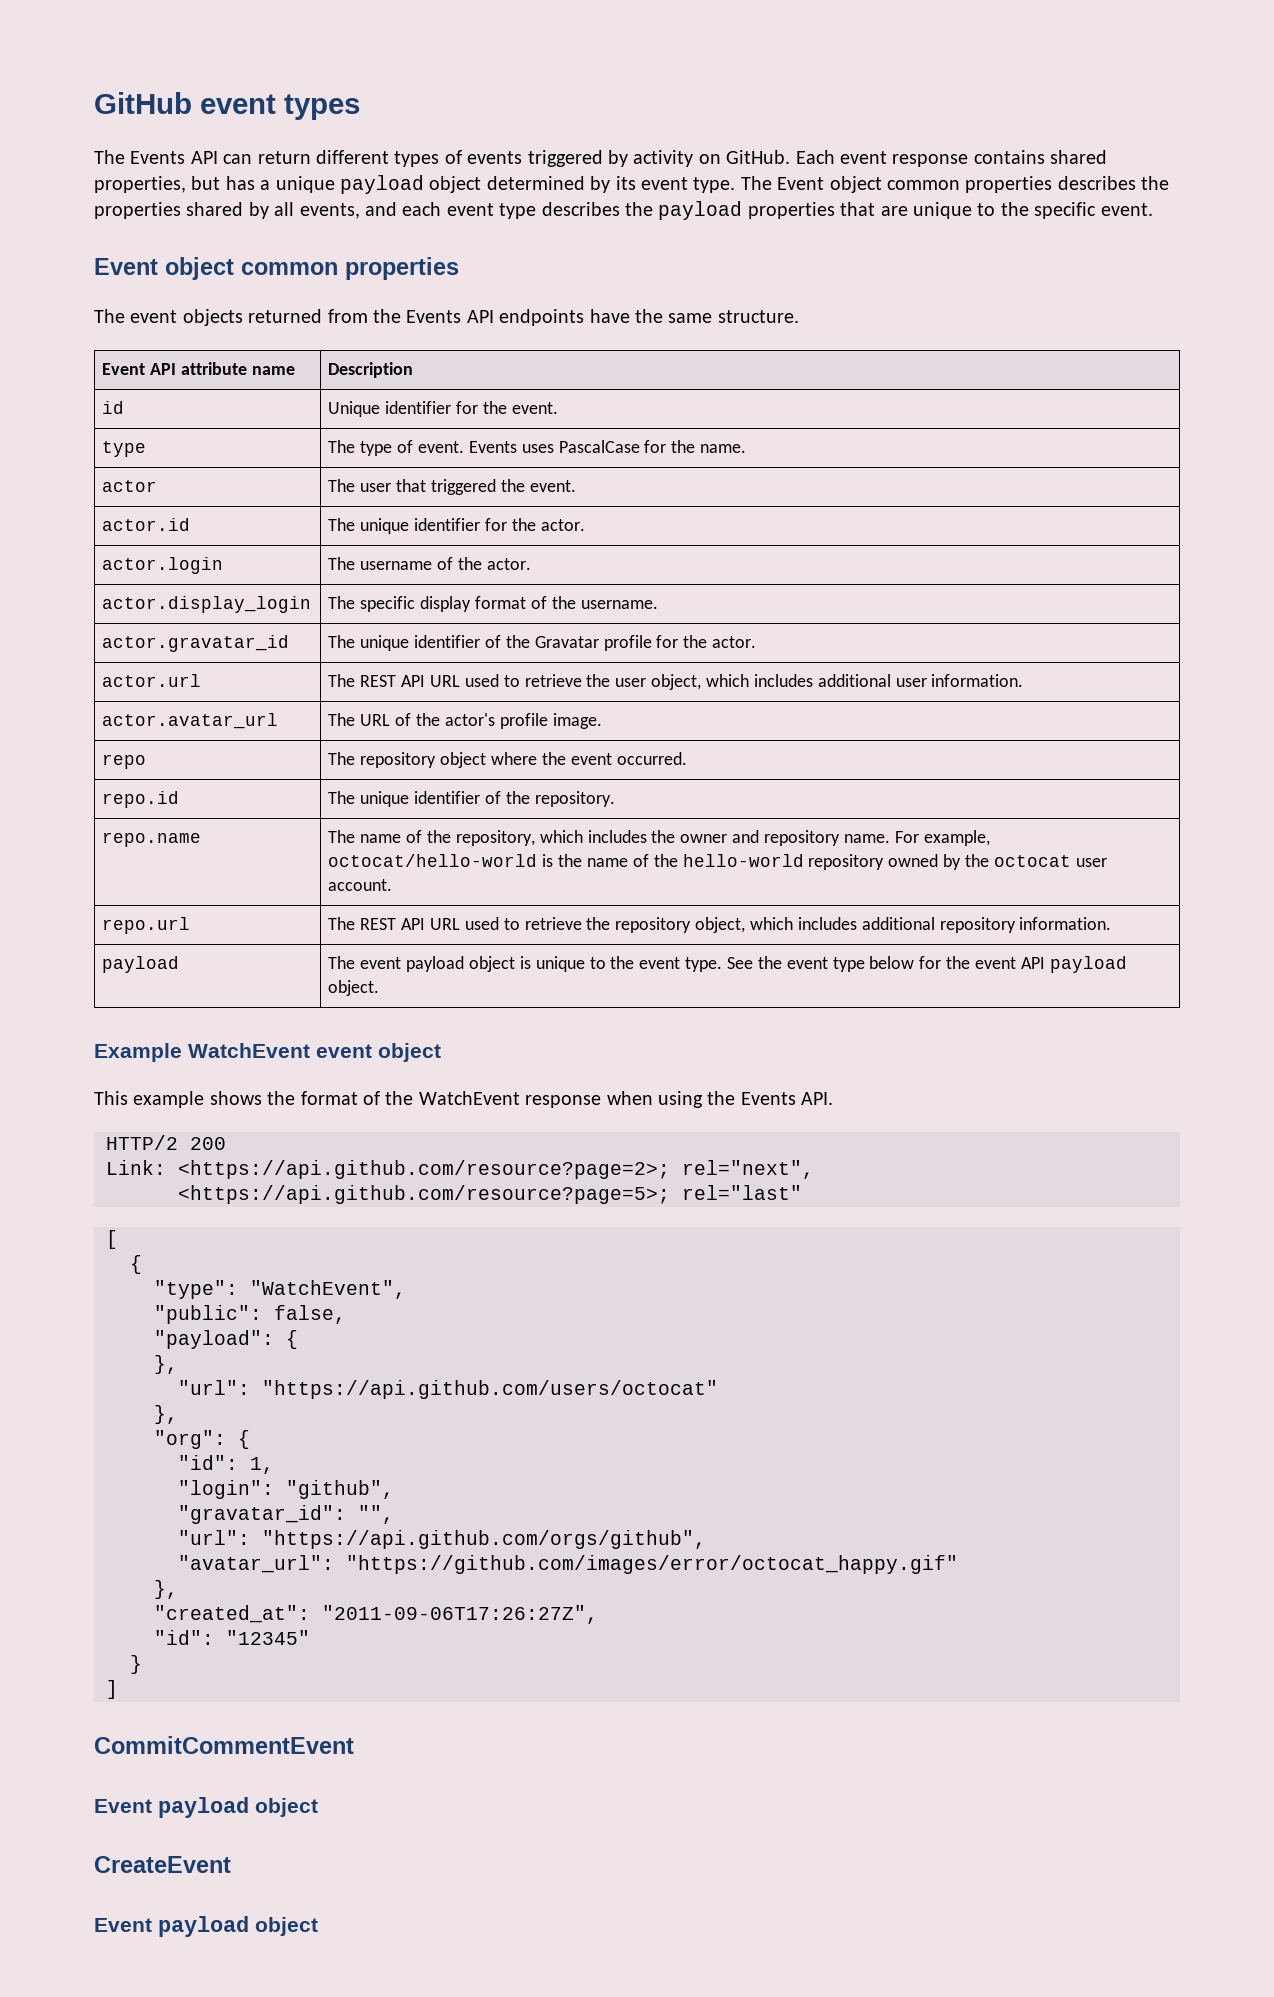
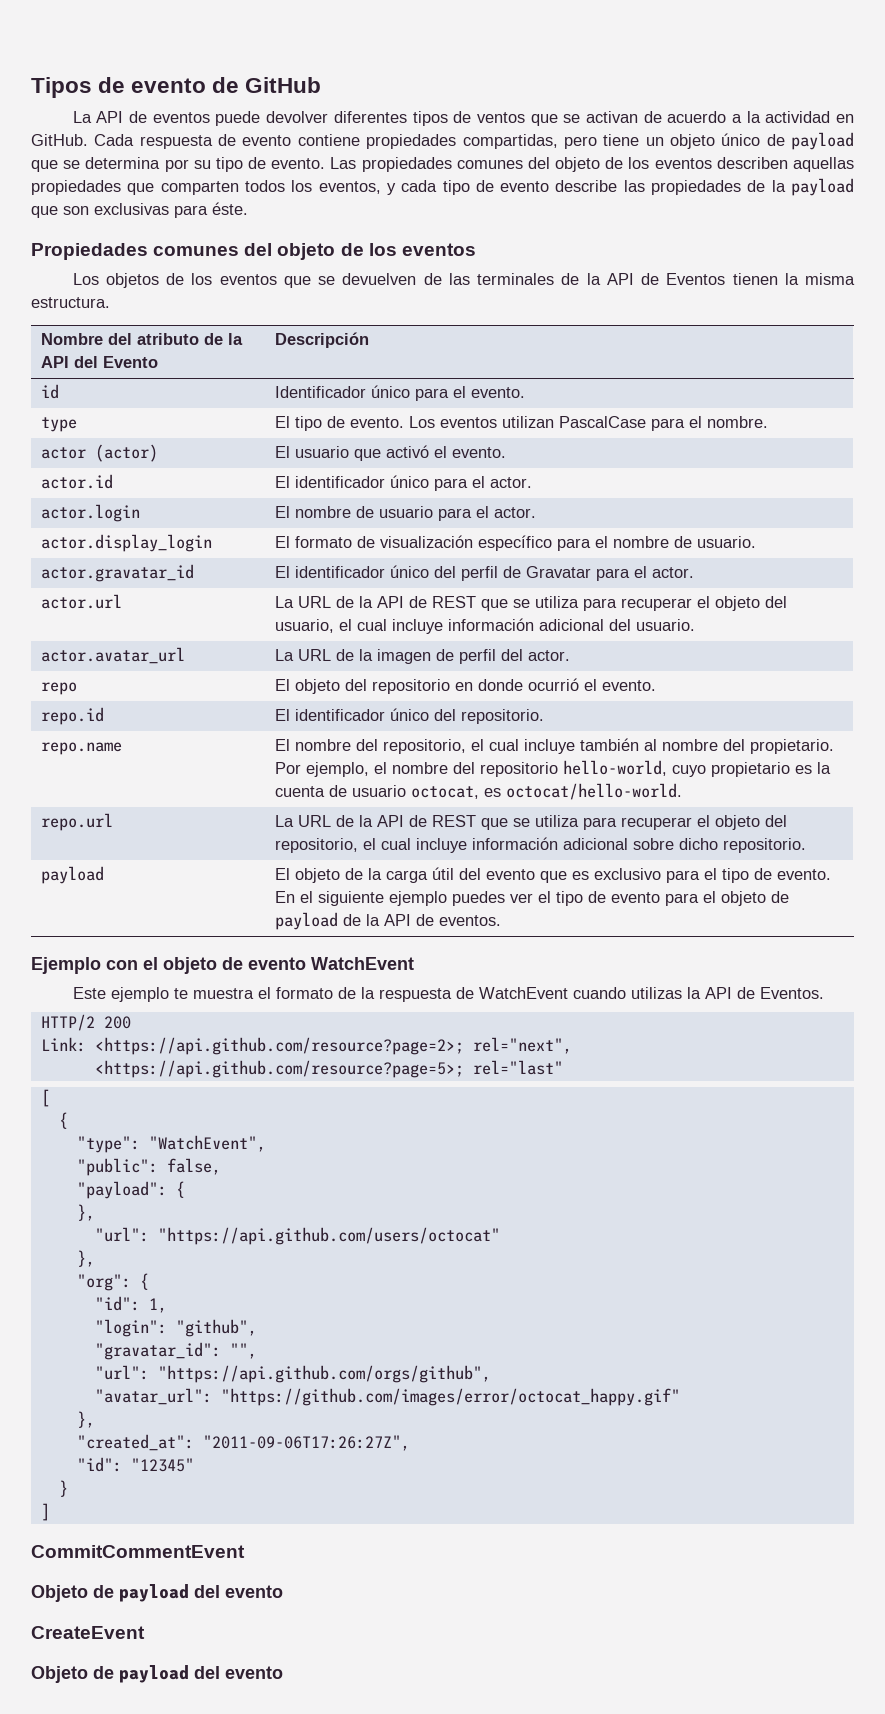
- GitHub event types
- The Events API can return different types of events triggered by activity on GitHub. Each event response contains shared properties, but has a unique payload object determined by its event type. The Event object common properties describes the properties shared by all events, and each event type describes the payload properties that are unique to the specific event.
- Event object common properties
- The event objects returned from the Events API endpoints have the same structure.
- Event API attribute name | Description
- id | Unique identifier for the event.
- type | The type of event. Events uses PascalCase for the name.
- actor | The user that triggered the event.
- actor.id | The unique identifier for the actor.
- actor.login | The username of the actor.
- actor.display_login | The specific display format of the username.
- actor.gravatar_id | The unique identifier of the Gravatar profile for the actor.
- actor.url | The REST API URL used to retrieve the user object, which includes additional user information.
- actor.avatar_url | The URL of the actor's profile image.
- repo | The repository object where the event occurred.
- repo.id | The unique identifier of the repository.
- repo.name | The name of the repository, which includes the owner and repository name. For example, octocat/hello-world is the name of the hello-world repository owned by the octocat user account.
- repo.url | The REST API URL used to retrieve the repository object, which includes additional repository information.
- payload | The event payload object is unique to the event type. See the event type below for the event API payload object.
- Example WatchEvent event object
- This example shows the format of the WatchEvent response when using the Events API.
+ Tipos de evento de GitHub
+ La API de eventos puede devolver diferentes tipos de ventos que se activan de acuerdo a la actividad en GitHub. Cada respuesta de evento contiene propiedades compartidas, pero tiene un objeto único de payload que se determina por su tipo de evento. Las propiedades comunes del objeto de los eventos describen aquellas propiedades que comparten todos los eventos, y cada tipo de evento describe las propiedades de la payload que son exclusivas para éste.
+ Propiedades comunes del objeto de los eventos
+ Los objetos de los eventos que se devuelven de las terminales de la API de Eventos tienen la misma estructura.
+ Nombre del atributo de la API del Evento | Descripción
+ id | Identificador único para el evento.
+ type | El tipo de evento. Los eventos utilizan PascalCase para el nombre.
+ actor (actor) | El usuario que activó el evento.
+ actor.id | El identificador único para el actor.
+ actor.login | El nombre de usuario para el actor.
+ actor.display_login | El formato de visualización específico para el nombre de usuario.
+ actor.gravatar_id | El identificador único del perfil de Gravatar para el actor.
+ actor.url | La URL de la API de REST que se utiliza para recuperar el objeto del usuario, el cual incluye información adicional del usuario.
+ actor.avatar_url | La URL de la imagen de perfil del actor.
+ repo | El objeto del repositorio en donde ocurrió el evento.
+ repo.id | El identificador único del repositorio.
+ repo.name | El nombre del repositorio, el cual incluye también al nombre del propietario. Por ejemplo, el nombre del repositorio hello-world, cuyo propietario es la cuenta de usuario octocat, es octocat/hello-world.
+ repo.url | La URL de la API de REST que se utiliza para recuperar el objeto del repositorio, el cual incluye información adicional sobre dicho repositorio.
+ payload | El objeto de la carga útil del evento que es exclusivo para el tipo de evento. En el siguiente ejemplo puedes ver el tipo de evento para el objeto de payload de la API de eventos.
+ Ejemplo con el objeto de evento WatchEvent
+ Este ejemplo te muestra el formato de la respuesta de WatchEvent cuando utilizas la API de Eventos.
  CommitCommentEvent
- Event payload object
+ Objeto de payload del evento
  CreateEvent
- Event payload object
+ Objeto de payload del evento

